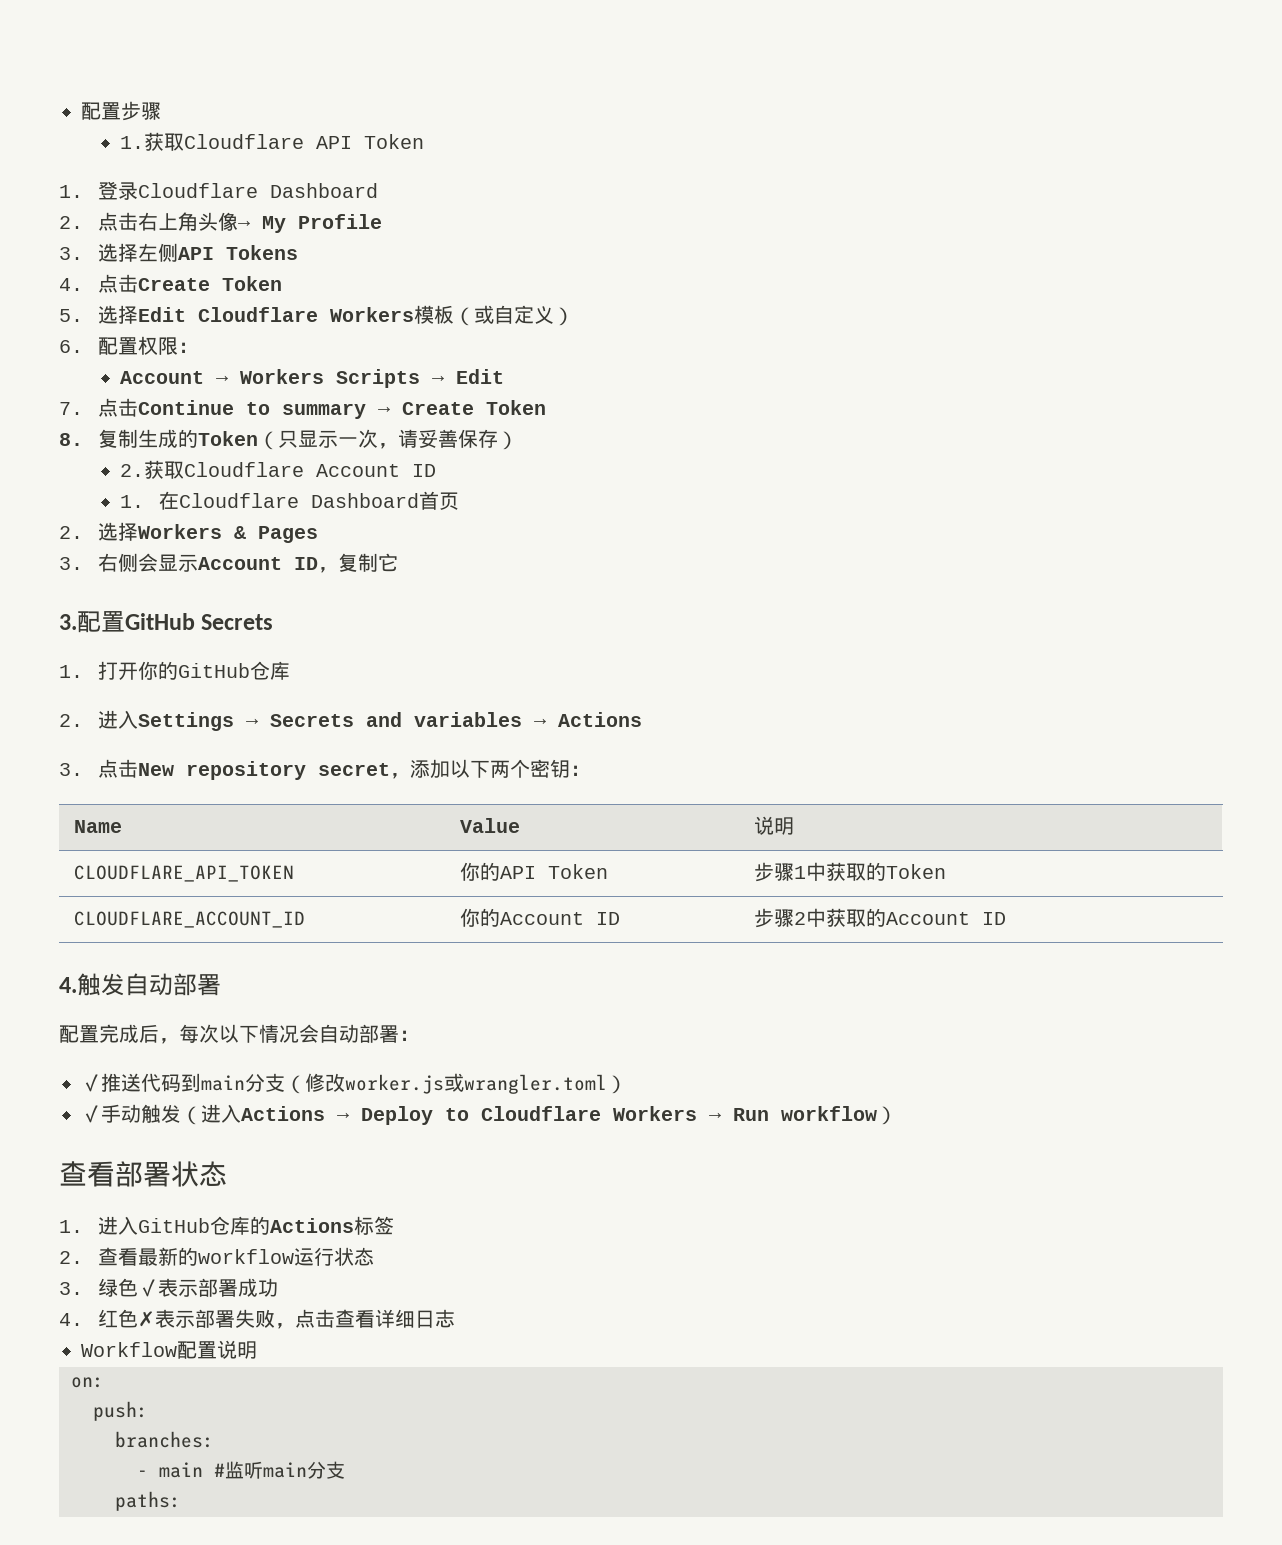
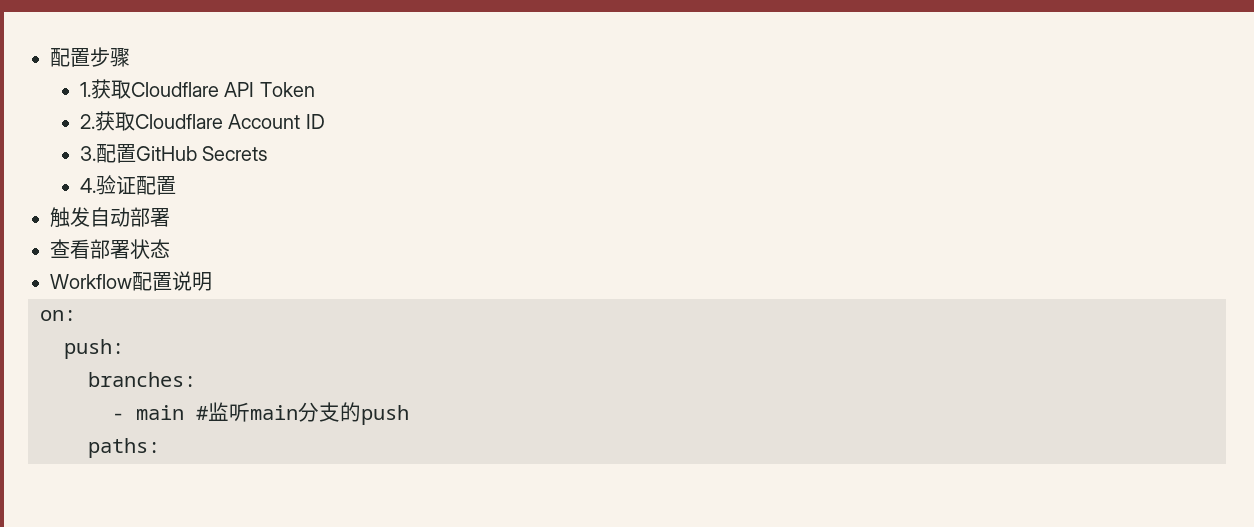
- 1.登录Cloudflare Dashboard
- 2.点击右上角头像→ My Profile
- 3.选择左侧API Tokens
- 4.点击Create Token
- 5.选择Edit Cloudflare Workers模板（或自定义）
- 6.配置权限：
- Account → Workers Scripts → Edit
- 7.点击Continue to summary → Create Token
- 8.复制生成的Token（只显示一次，请妥善保存）
- 1.在Cloudflare Dashboard首页
- 2.选择Workers & Pages
- 3.右侧会显示Account ID，复制它
  3.配置GitHub Secrets
- 1.打开你的GitHub仓库
- 2.进入Settings → Secrets and variables → Actions
- 3.点击New repository secret，添加以下两个密钥：
- Name | Value | 说明
- CLOUDFLARE_API_TOKEN | 你的API Token | 步骤1中获取的Token
- CLOUDFLARE_ACCOUNT_ID | 你的Account ID | 步骤2中获取的Account ID
- 4.触发自动部署
- 配置完成后，每次以下情况会自动部署：
- ✓推送代码到main分支（修改worker.js或wrangler.toml）
- ✓手动触发（进入Actions → Deploy to Cloudflare Workers → Run workflow）
+ 4.验证配置
+ 触发自动部署
  查看部署状态
- 1.进入GitHub仓库的Actions标签
- 2.查看最新的workflow运行状态
- 3.绿色✓表示部署成功
- 4.红色✗表示部署失败，点击查看详细日志
- - main #监听main分支
+ - main #监听main分支的push

